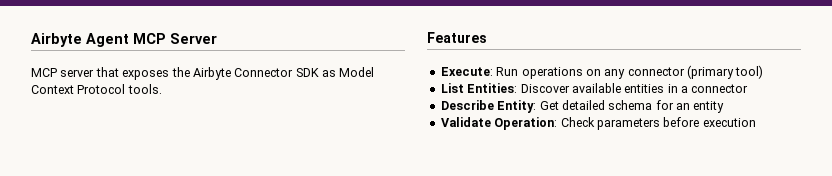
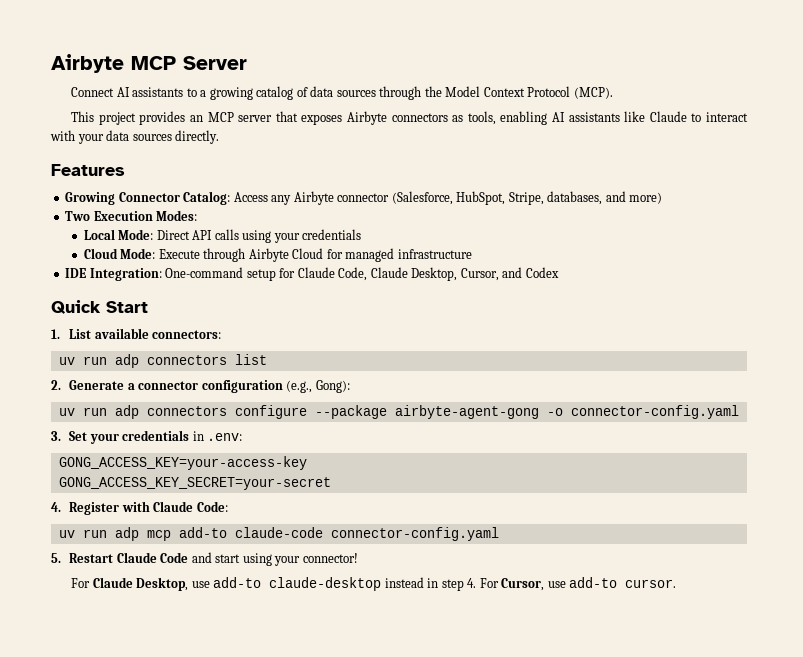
- Airbyte Agent MCP Server
+ Airbyte MCP Server
- MCP server that exposes the Airbyte Connector SDK as Model Context Protocol tools.
+ Connect AI assistants to a growing catalog of data sources through the Model Context Protocol (MCP).
+ This project provides an MCP server that exposes Airbyte connectors as tools, enabling AI assistants like Claude to interact with your data sources directly.
  Features
- Execute: Run operations on any connector (primary tool)
- List Entities: Discover available entities in a connector
- Describe Entity: Get detailed schema for an entity
- Validate Operation: Check parameters before execution
+ Growing Connector Catalog: Access any Airbyte connector (Salesforce, HubSpot, Stripe, databases, and more)
+ Two Execution Modes:
+ Local Mode: Direct API calls using your credentials
+ Cloud Mode: Execute through Airbyte Cloud for managed infrastructure
+ IDE Integration: One-command setup for Claude Code, Claude Desktop, Cursor, and Codex
+ Quick Start
+ 1. List available connectors:
+ uv run adp connectors list
+ 2. Generate a connector configuration (e.g., Gong):
+ uv run adp connectors configure --package airbyte-agent-gong -o connector-config.yaml
+ 3. Set your credentials in .env:
+ GONG_ACCESS_KEY=your-access-key
+ GONG_ACCESS_KEY_SECRET=your-secret
+ 4. Register with Claude Code:
+ uv run adp mcp add-to claude-code connector-config.yaml
+ 5. Restart Claude Code and start using your connector!
+ For Claude Desktop, use add-to claude-desktop instead in step 4. For Cursor, use add-to cursor.

